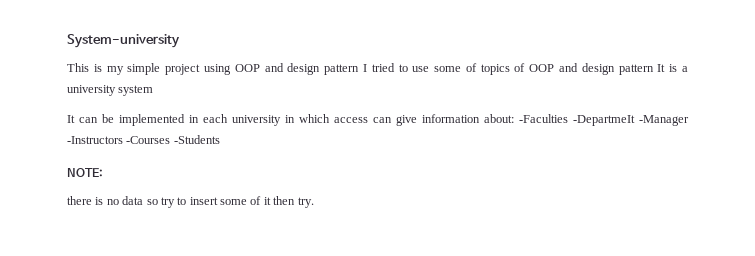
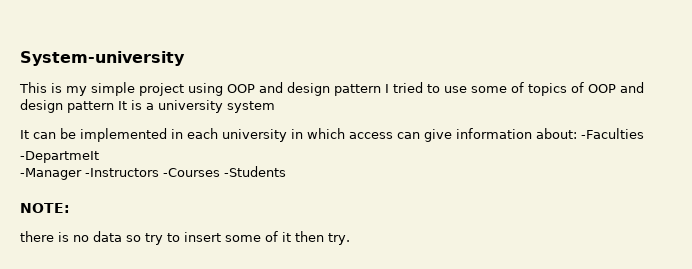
- It can be implemented in each university in which access can give information about: -Faculties -DepartmeIt -Manager -Instructors -Courses -Students
+ It can be implemented in each university in which access can give information about: -Faculties
+ -DepartmeIt
+ -Manager -Instructors -Courses -Students

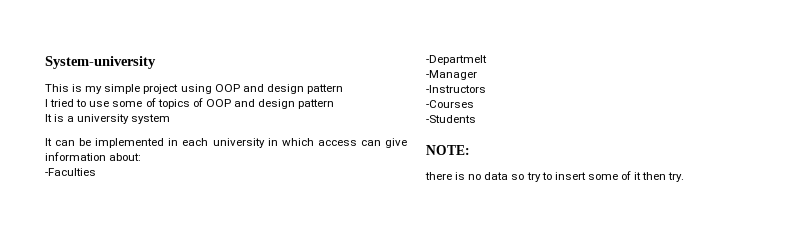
- This is my simple project using OOP and design pattern I tried to use some of topics of OOP and design pattern It is a university system
+ This is my simple project using OOP and design pattern
+ I tried to use some of topics of OOP and design pattern
+ It is a university system
- It can be implemented in each university in which access can give information about: -Faculties
+ It can be implemented in each university in which access can give information about:
+ -Faculties
- -Manager -Instructors -Courses -Students
+ -Manager
+ -Instructors
+ -Courses
+ -Students

